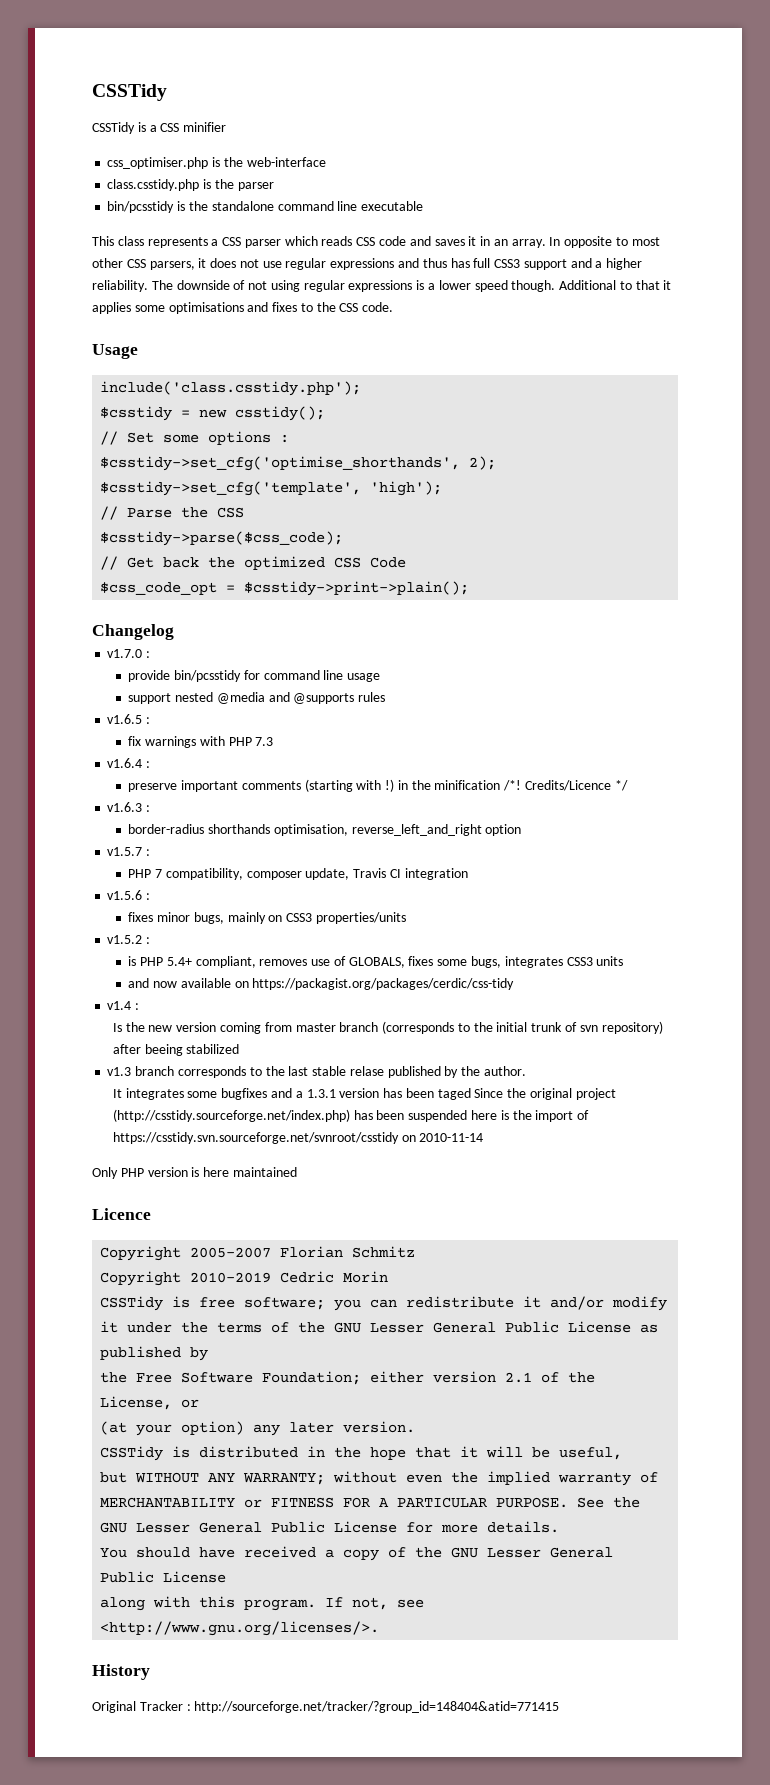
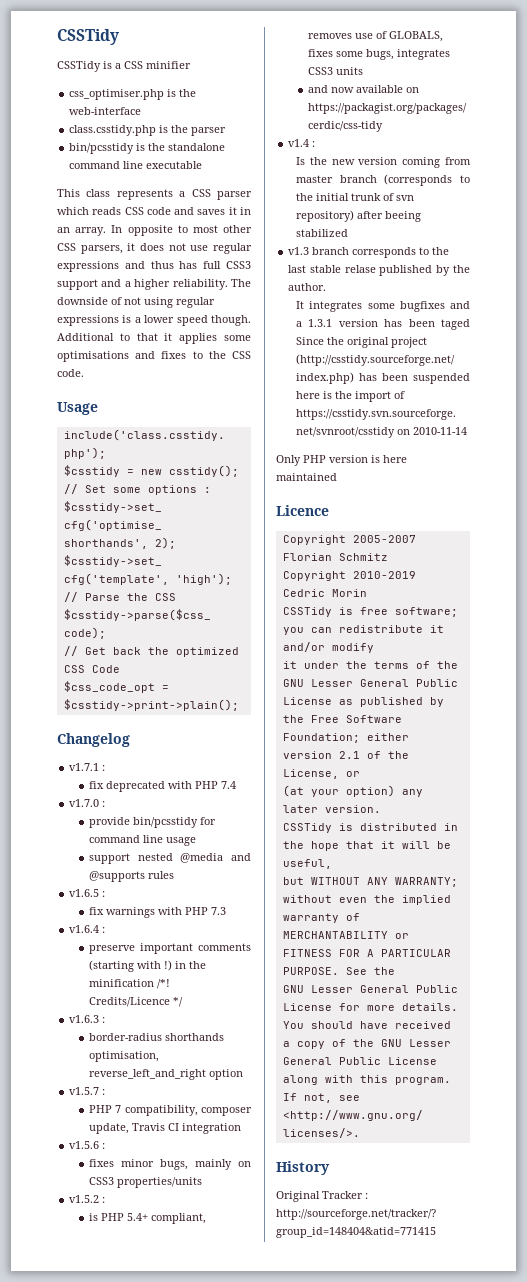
+ v1.7.1 :
+ fix deprecated with PHP 7.4

